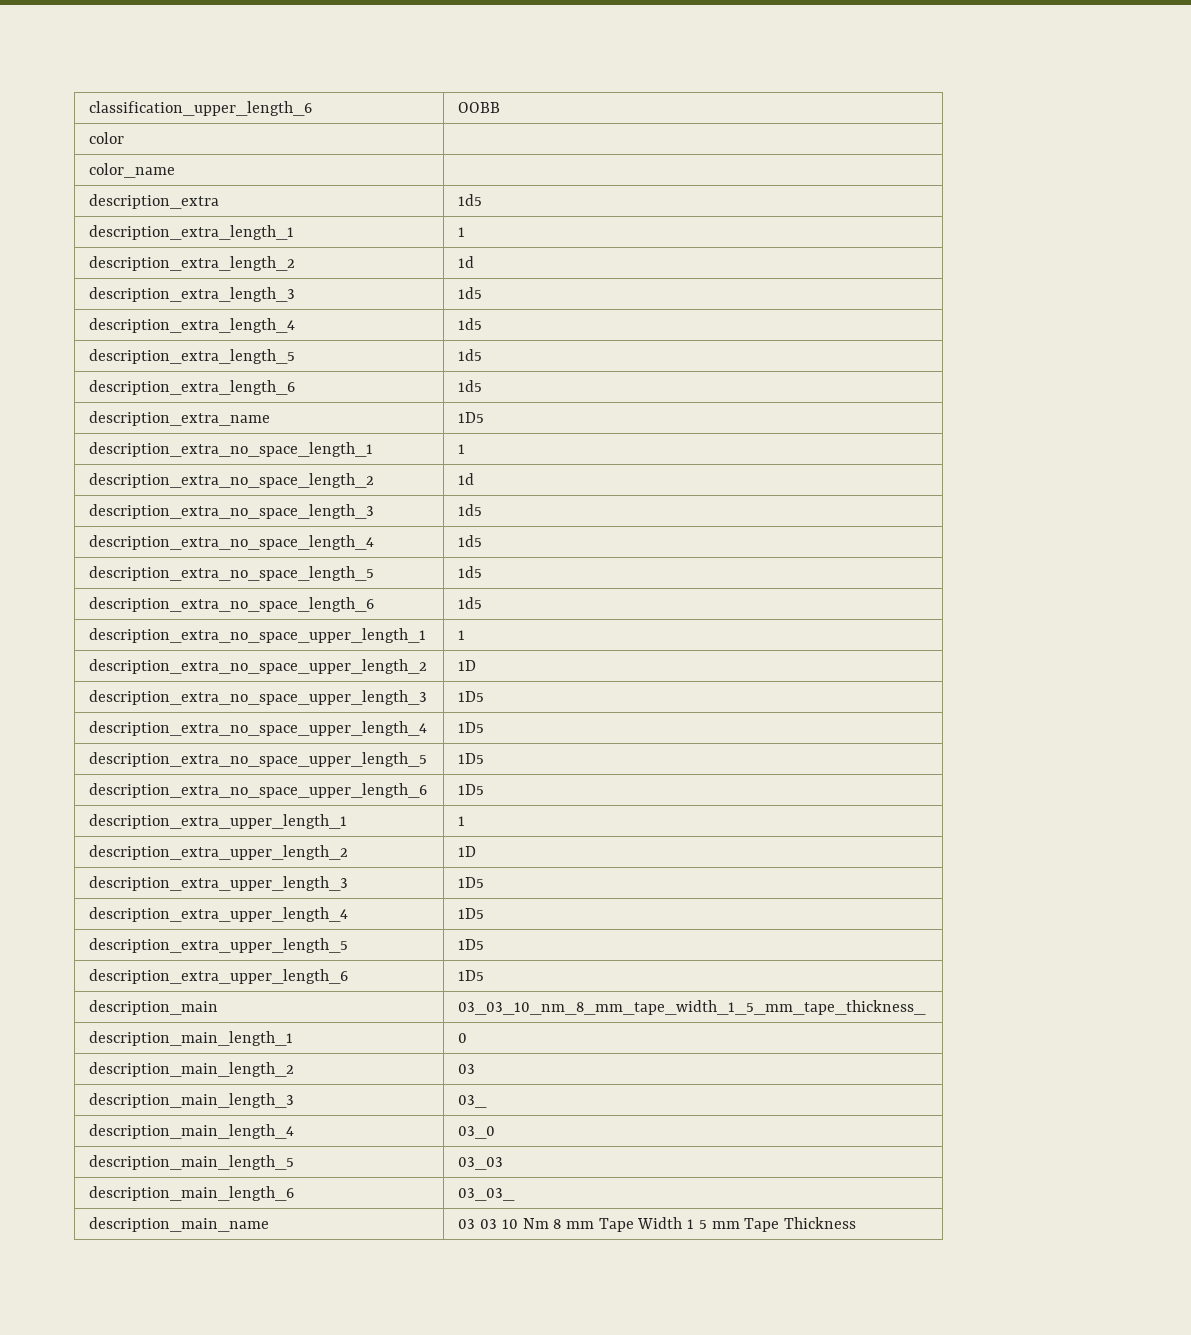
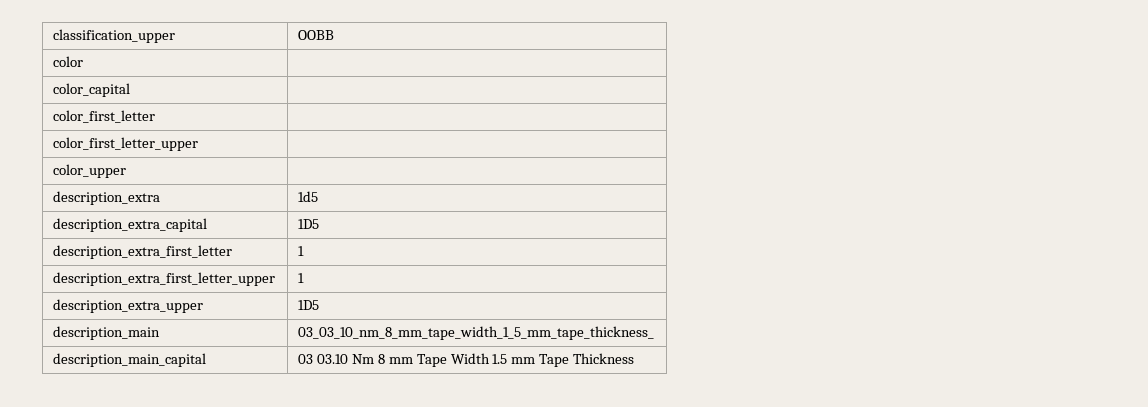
- classification_upper_length_6 | OOBB
+ classification_upper | OOBB
- color_name |
+ color_capital |
+ color_first_letter |
+ color_first_letter_upper |
+ color_upper |
  description_extra | 1d5
- description_extra_length_1 | 1
- description_extra_length_2 | 1d
- description_extra_length_3 | 1d5
- description_extra_length_4 | 1d5
- description_extra_length_5 | 1d5
- description_extra_length_6 | 1d5
- description_extra_name | 1D5
- description_extra_no_space_length_1 | 1
- description_extra_no_space_length_2 | 1d
- description_extra_no_space_length_3 | 1d5
- description_extra_no_space_length_4 | 1d5
- description_extra_no_space_length_5 | 1d5
- description_extra_no_space_length_6 | 1d5
- description_extra_no_space_upper_length_1 | 1
- description_extra_no_space_upper_length_2 | 1D
- description_extra_no_space_upper_length_3 | 1D5
- description_extra_no_space_upper_length_4 | 1D5
- description_extra_no_space_upper_length_5 | 1D5
- description_extra_no_space_upper_length_6 | 1D5
- description_extra_upper_length_1 | 1
- description_extra_upper_length_2 | 1D
- description_extra_upper_length_3 | 1D5
- description_extra_upper_length_4 | 1D5
- description_extra_upper_length_5 | 1D5
- description_extra_upper_length_6 | 1D5
+ description_extra_capital | 1D5
+ description_extra_first_letter | 1
+ description_extra_first_letter_upper | 1
+ description_extra_upper | 1D5
  description_main | 03_03_10_nm_8_mm_tape_width_1_5_mm_tape_thickness_
- description_main_length_1 | 0
- description_main_length_2 | 03
- description_main_length_3 | 03_
- description_main_length_4 | 03_0
- description_main_length_5 | 03_03
- description_main_length_6 | 03_03_
- description_main_name | 03 03 10 Nm 8 mm Tape Width 1 5 mm Tape Thickness
+ description_main_capital | 03 03.10 Nm 8 mm Tape Width 1.5 mm Tape Thickness

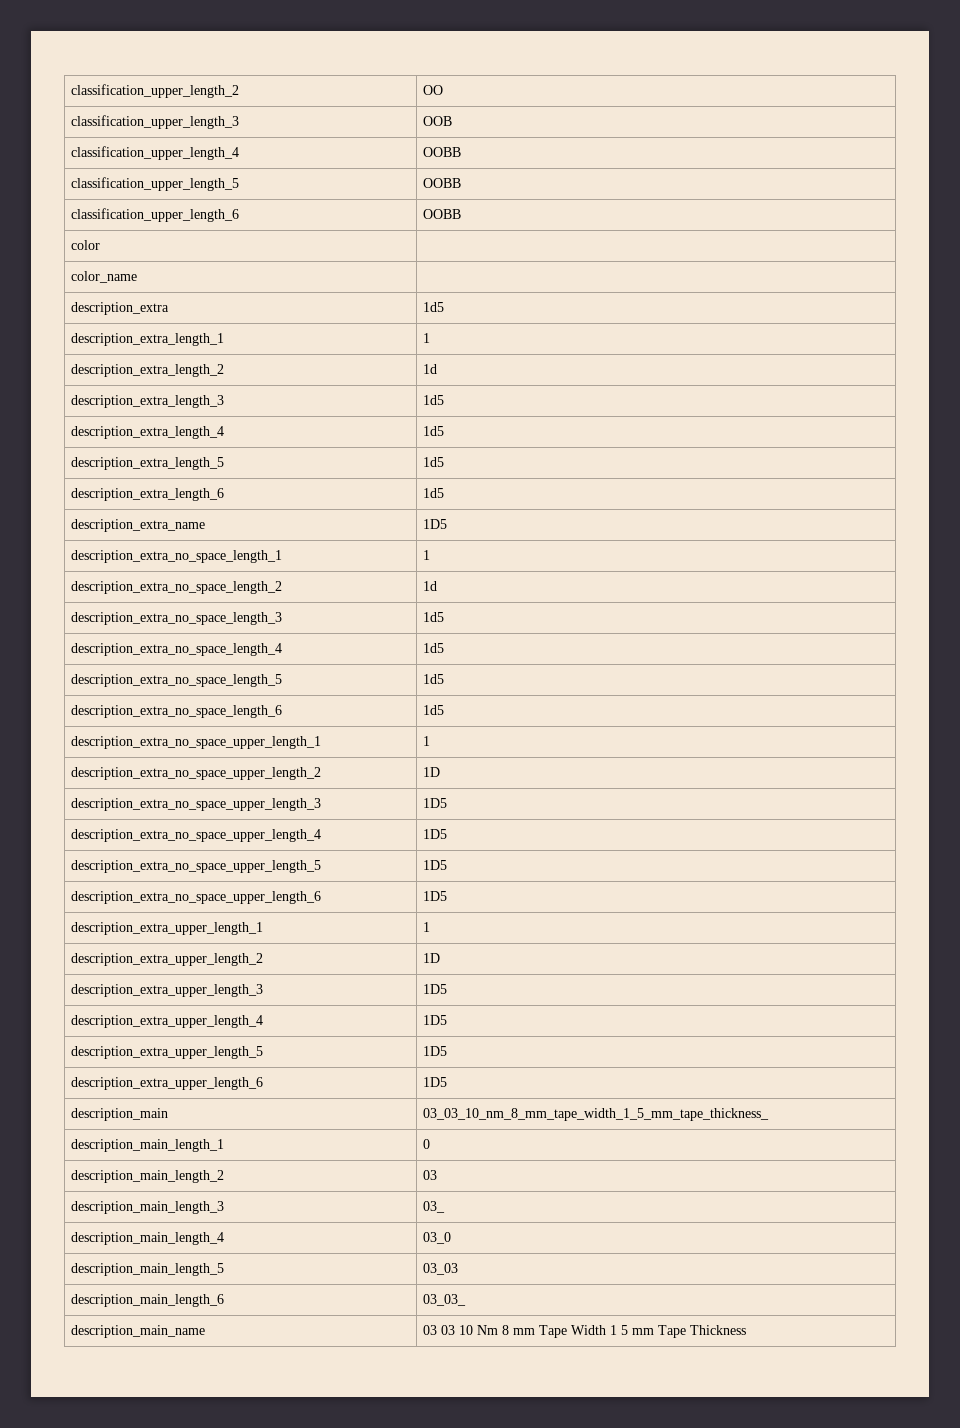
- classification_upper | OOBB
+ classification_upper_length_2 | OO
+ classification_upper_length_3 | OOB
+ classification_upper_length_4 | OOBB
+ classification_upper_length_5 | OOBB
+ classification_upper_length_6 | OOBB
  color |
- color_capital |
- color_first_letter |
- color_first_letter_upper |
- color_upper |
+ color_name |
  description_extra | 1d5
- description_extra_capital | 1D5
- description_extra_first_letter | 1
- description_extra_first_letter_upper | 1
- description_extra_upper | 1D5
+ description_extra_length_1 | 1
+ description_extra_length_2 | 1d
+ description_extra_length_3 | 1d5
+ description_extra_length_4 | 1d5
+ description_extra_length_5 | 1d5
+ description_extra_length_6 | 1d5
+ description_extra_name | 1D5
+ description_extra_no_space_length_1 | 1
+ description_extra_no_space_length_2 | 1d
+ description_extra_no_space_length_3 | 1d5
+ description_extra_no_space_length_4 | 1d5
+ description_extra_no_space_length_5 | 1d5
+ description_extra_no_space_length_6 | 1d5
+ description_extra_no_space_upper_length_1 | 1
+ description_extra_no_space_upper_length_2 | 1D
+ description_extra_no_space_upper_length_3 | 1D5
+ description_extra_no_space_upper_length_4 | 1D5
+ description_extra_no_space_upper_length_5 | 1D5
+ description_extra_no_space_upper_length_6 | 1D5
+ description_extra_upper_length_1 | 1
+ description_extra_upper_length_2 | 1D
+ description_extra_upper_length_3 | 1D5
+ description_extra_upper_length_4 | 1D5
+ description_extra_upper_length_5 | 1D5
+ description_extra_upper_length_6 | 1D5
  description_main | 03_03_10_nm_8_mm_tape_width_1_5_mm_tape_thickness_
- description_main_capital | 03 03.10 Nm 8 mm Tape Width 1.5 mm Tape Thickness
+ description_main_length_1 | 0
+ description_main_length_2 | 03
+ description_main_length_3 | 03_
+ description_main_length_4 | 03_0
+ description_main_length_5 | 03_03
+ description_main_length_6 | 03_03_
+ description_main_name | 03 03 10 Nm 8 mm Tape Width 1 5 mm Tape Thickness

